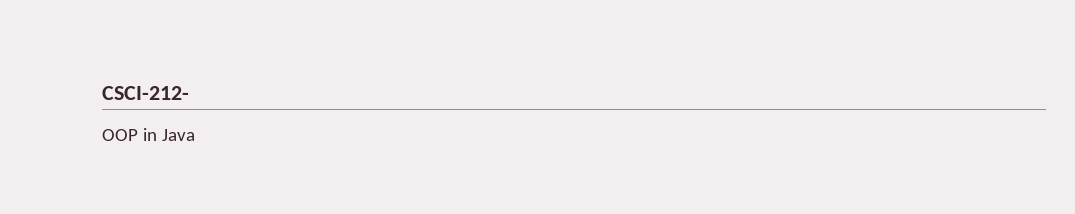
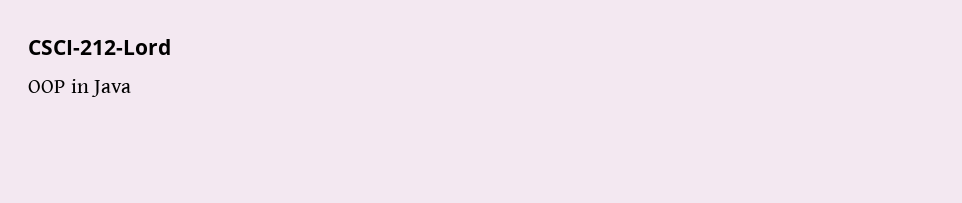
- CSCI-212-
+ CSCI-212-Lord

